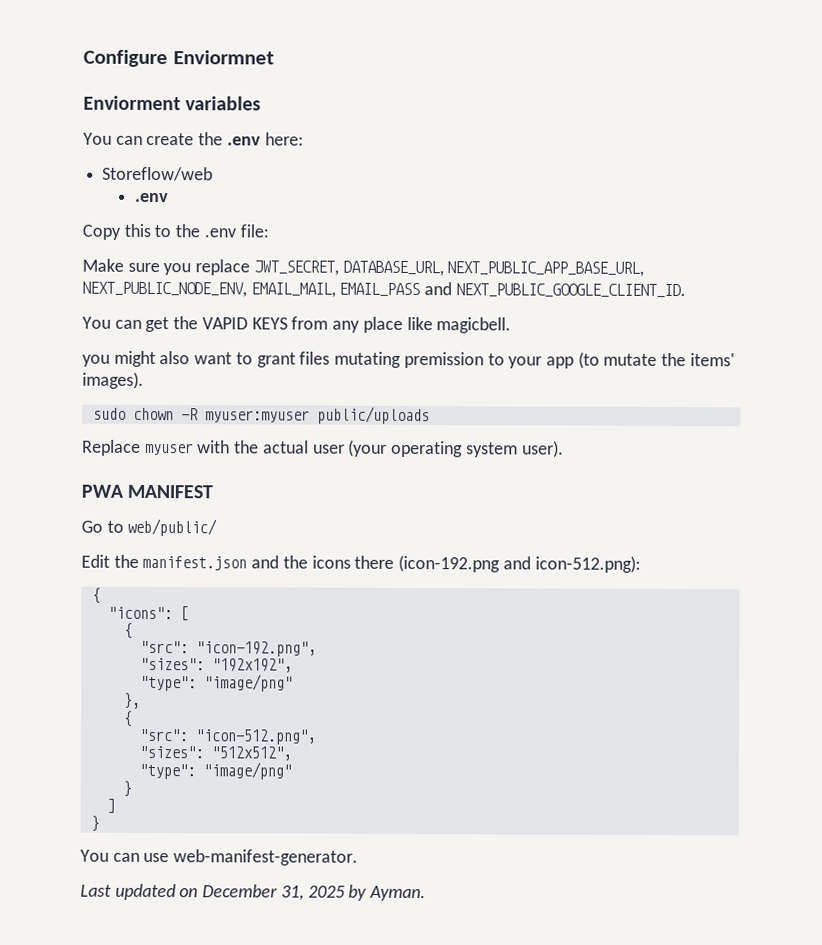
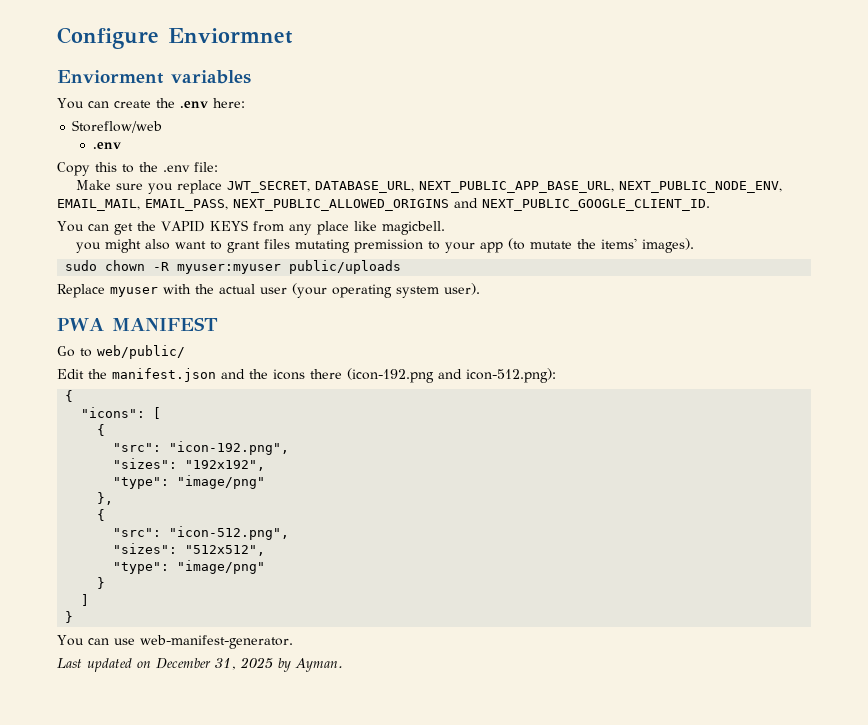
- Make sure you replace JWT_SECRET, DATABASE_URL, NEXT_PUBLIC_APP_BASE_URL, NEXT_PUBLIC_NODE_ENV, EMAIL_MAIL, EMAIL_PASS and NEXT_PUBLIC_GOOGLE_CLIENT_ID.
+ Make sure you replace JWT_SECRET, DATABASE_URL, NEXT_PUBLIC_APP_BASE_URL, NEXT_PUBLIC_NODE_ENV, EMAIL_MAIL, EMAIL_PASS, NEXT_PUBLIC_ALLOWED_ORIGINS and NEXT_PUBLIC_GOOGLE_CLIENT_ID.

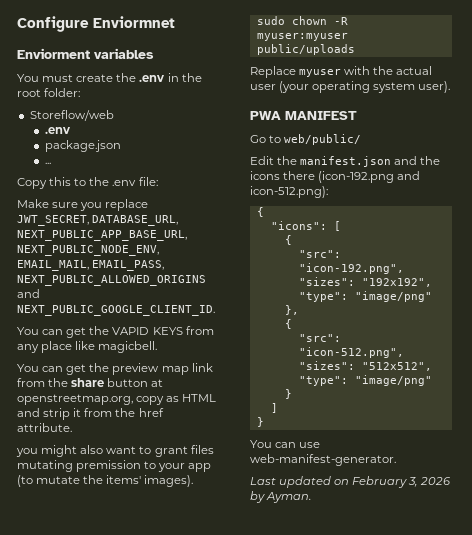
- You can create the .env here:
+ You must create the .env in the root folder:
+ package.json
+ ...
+ You can get the preview map link from the share button at openstreetmap.org, copy as HTML and strip it from the href attribute.
- Last updated on December 31, 2025 by Ayman.
+ Last updated on February 3, 2026 by Ayman.

